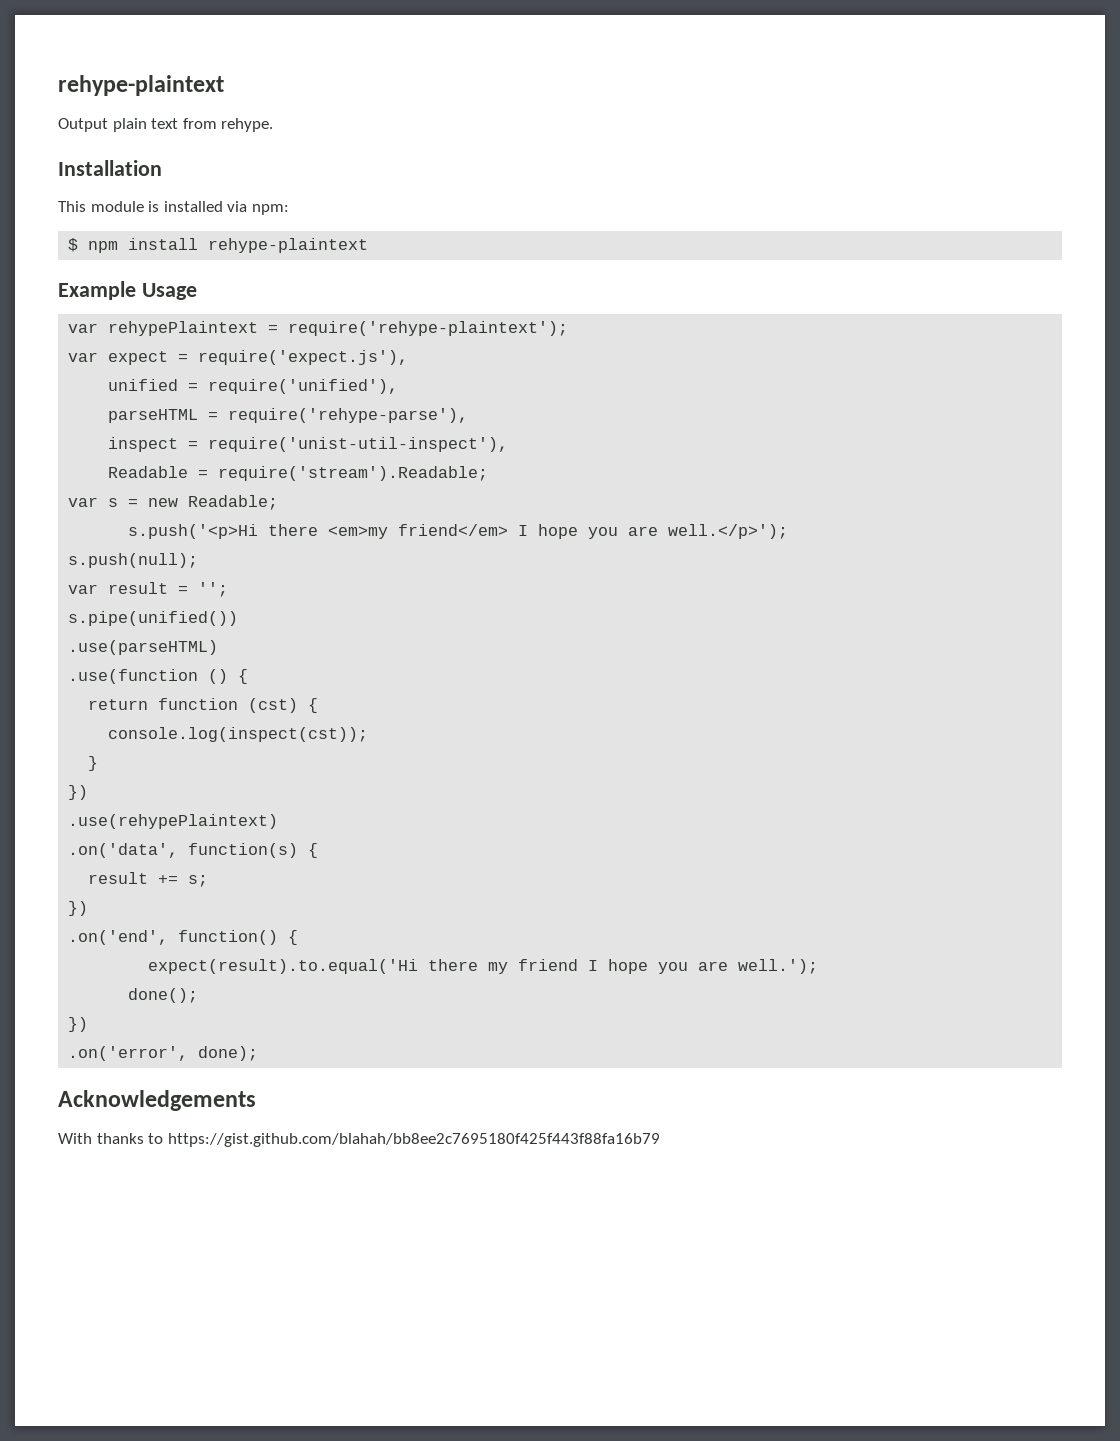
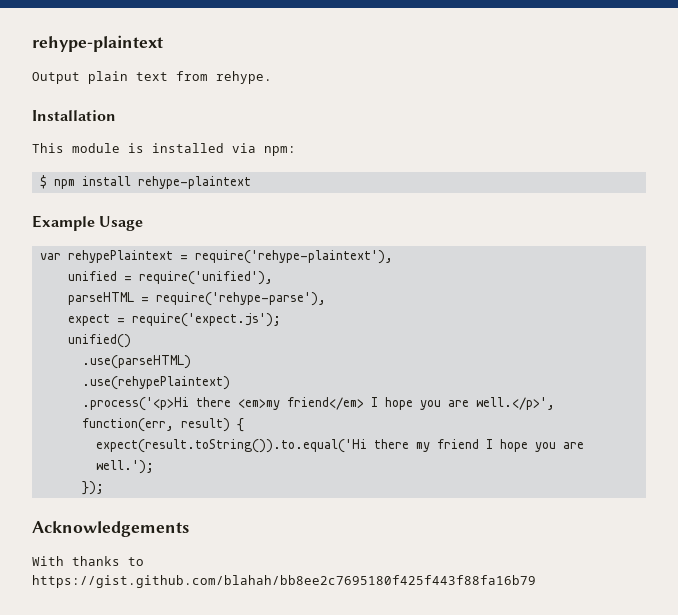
- var rehypePlaintext = require('rehype-plaintext');
- var expect = require('expect.js'),
+ var rehypePlaintext = require('rehype-plaintext'),
- inspect = require('unist-util-inspect'),
- Readable = require('stream').Readable;
- var s = new Readable;
- s.push('<p>Hi there <em>my friend</em> I hope you are well.</p>');
- s.push(null);
- var result = '';
- s.pipe(unified())
+ expect = require('expect.js');
+ unified()
  .use(parseHTML)
- .use(function () {
- return function (cst) {
- console.log(inspect(cst));
- }
- })
  .use(rehypePlaintext)
- .on('data', function(s) {
- result += s;
- })
- .on('end', function() {
- expect(result).to.equal('Hi there my friend I hope you are well.');
+ .process('<p>Hi there <em>my friend</em> I hope you are well.</p>', function(err, result) {
+ expect(result.toString()).to.equal('Hi there my friend I hope you are well.');
- done();
- })
- .on('error', done);
+ });

